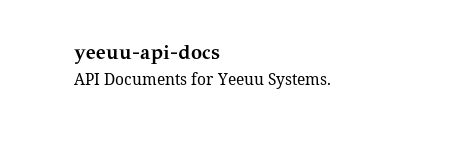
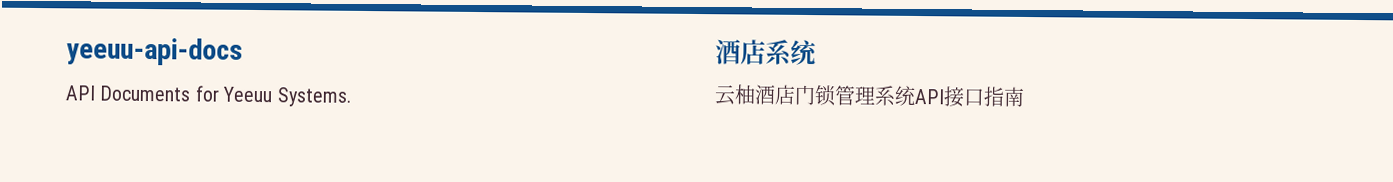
+ 酒店系统
+ 云柚酒店门锁管理系统API接口指南

